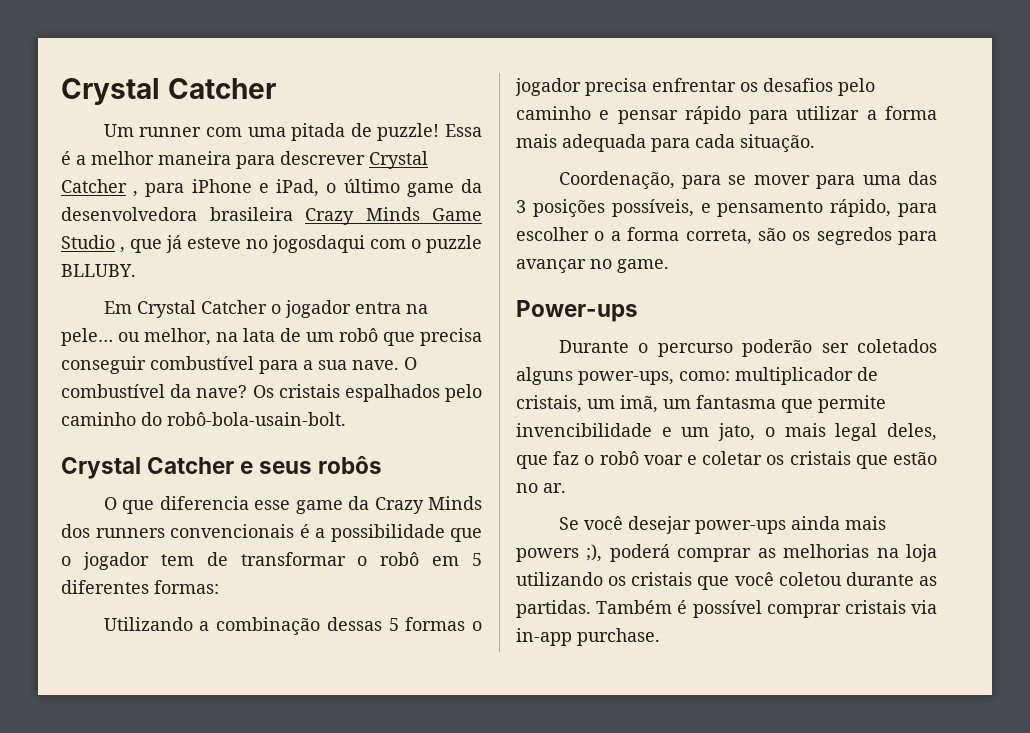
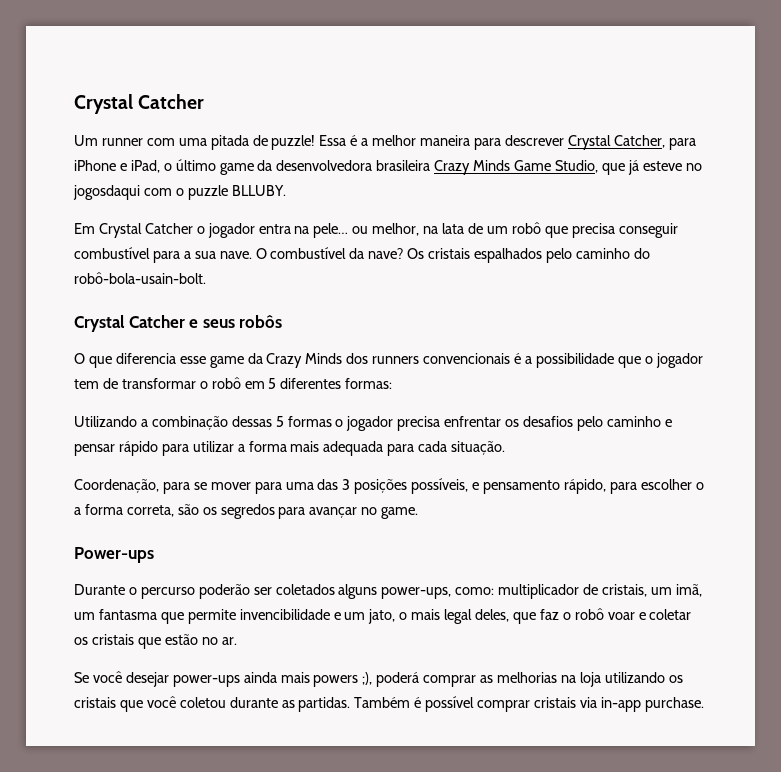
- Essa é a melhor maneira para descrever Crystal Catcher , para iPhone e iPad, o último game da desenvolvedora brasileira Crazy Minds Game Studio , que já esteve no jogosdaqui com o puzzle BLLUBY.
+ Essa é a melhor maneira para descrever Crystal Catcher, para iPhone e iPad, o último game da desenvolvedora brasileira Crazy Minds Game Studio, que já esteve no jogosdaqui com o puzzle BLLUBY.

